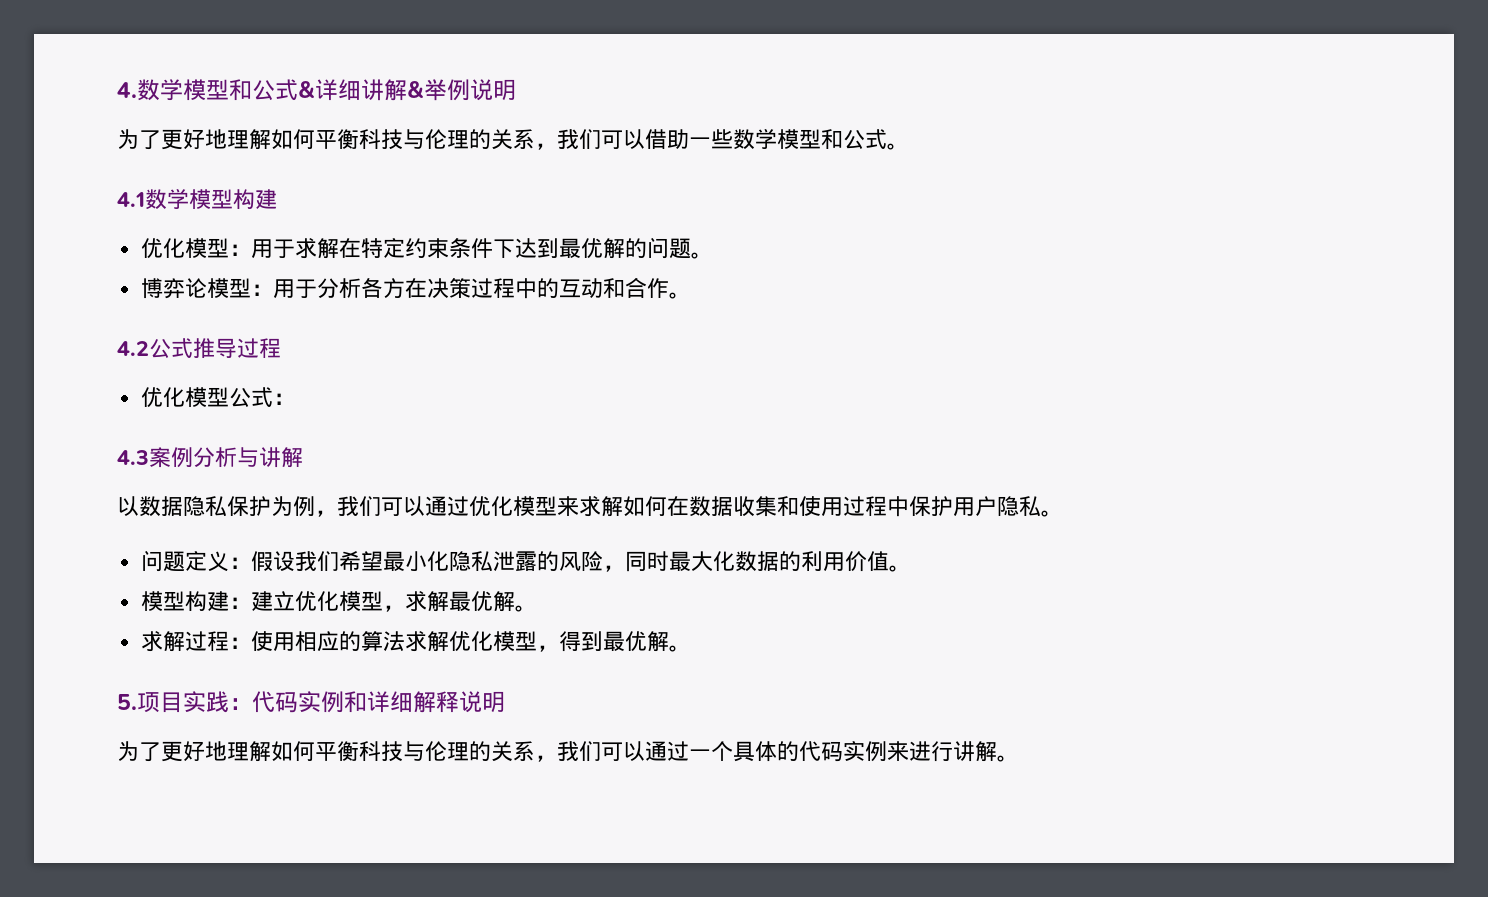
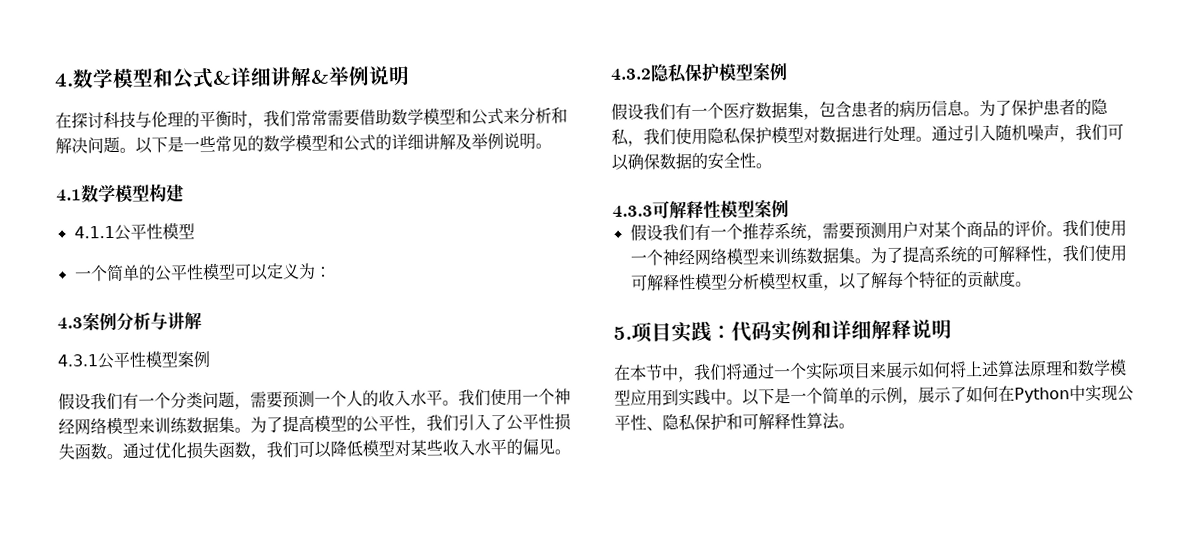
- 为了更好地理解如何平衡科技与伦理的关系，我们可以借助一些数学模型和公式。
+ 在探讨科技与伦理的平衡时，我们常常需要借助数学模型和公式来分析和解决问题。以下是一些常见的数学模型和公式的详细讲解及举例说明。
- 优化模型：用于求解在特定约束条件下达到最优解的问题。
- 博弈论模型：用于分析各方在决策过程中的互动和合作。
- 4.2公式推导过程
- 优化模型公式：
+ 4.1.1公平性模型
+ 一个简单的公平性模型可以定义为：
- 以数据隐私保护为例，我们可以通过优化模型来求解如何在数据收集和使用过程中保护用户隐私。
- 问题定义：假设我们希望最小化隐私泄露的风险，同时最大化数据的利用价值。
- 模型构建：建立优化模型，求解最优解。
- 求解过程：使用相应的算法求解优化模型，得到最优解。
+ 4.3.1公平性模型案例
+ 假设我们有一个分类问题，需要预测一个人的收入水平。我们使用一个神经网络模型来训练数据集。为了提高模型的公平性，我们引入了公平性损失函数。通过优化损失函数，我们可以降低模型对某些收入水平的偏见。
+ 4.3.2隐私保护模型案例
+ 假设我们有一个医疗数据集，包含患者的病历信息。为了保护患者的隐私，我们使用隐私保护模型对数据进行处理。通过引入随机噪声，我们可以确保数据的安全性。
+ 4.3.3可解释性模型案例
+ 假设我们有一个推荐系统，需要预测用户对某个商品的评价。我们使用一个神经网络模型来训练数据集。为了提高系统的可解释性，我们使用可解释性模型分析模型权重，以了解每个特征的贡献度。
- 为了更好地理解如何平衡科技与伦理的关系，我们可以通过一个具体的代码实例来进行讲解。
+ 在本节中，我们将通过一个实际项目来展示如何将上述算法原理和数学模型应用到实践中。以下是一个简单的示例，展示了如何在Python中实现公平性、隐私保护和可解释性算法。

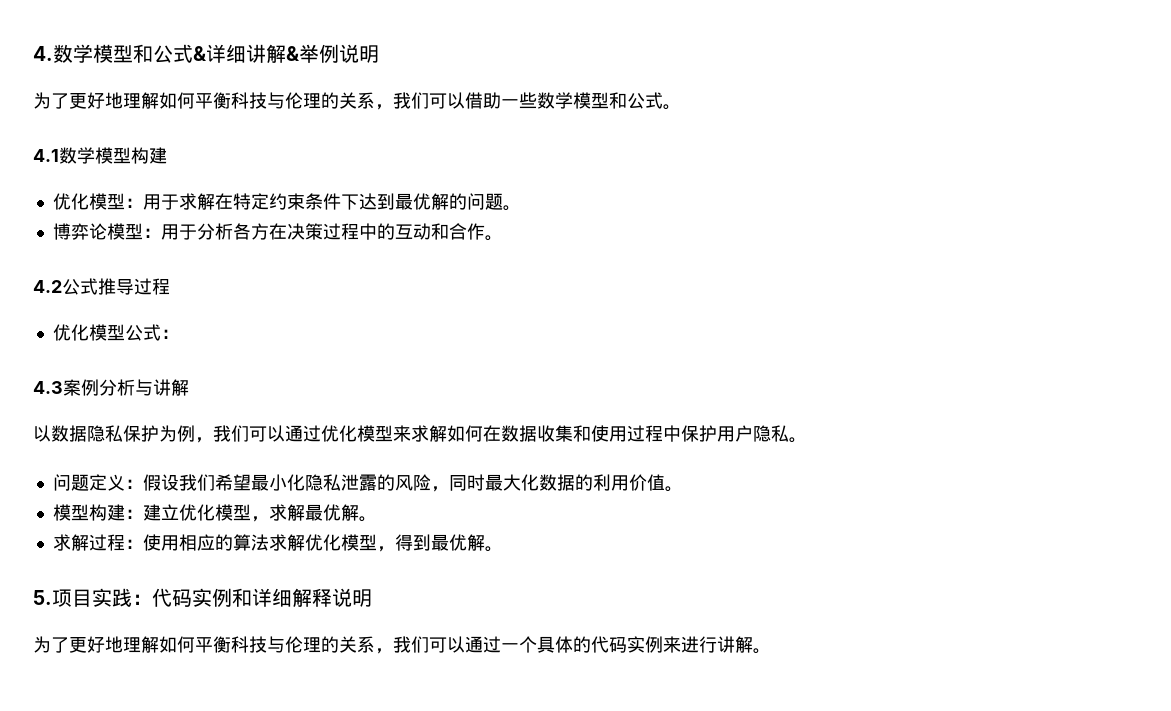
- 在探讨科技与伦理的平衡时，我们常常需要借助数学模型和公式来分析和解决问题。以下是一些常见的数学模型和公式的详细讲解及举例说明。
+ 为了更好地理解如何平衡科技与伦理的关系，我们可以借助一些数学模型和公式。
- 4.1.1公平性模型
- 一个简单的公平性模型可以定义为：
+ 优化模型：用于求解在特定约束条件下达到最优解的问题。
+ 博弈论模型：用于分析各方在决策过程中的互动和合作。
+ 4.2公式推导过程
+ 优化模型公式：
- 4.3.1公平性模型案例
- 假设我们有一个分类问题，需要预测一个人的收入水平。我们使用一个神经网络模型来训练数据集。为了提高模型的公平性，我们引入了公平性损失函数。通过优化损失函数，我们可以降低模型对某些收入水平的偏见。
- 4.3.2隐私保护模型案例
- 假设我们有一个医疗数据集，包含患者的病历信息。为了保护患者的隐私，我们使用隐私保护模型对数据进行处理。通过引入随机噪声，我们可以确保数据的安全性。
- 4.3.3可解释性模型案例
- 假设我们有一个推荐系统，需要预测用户对某个商品的评价。我们使用一个神经网络模型来训练数据集。为了提高系统的可解释性，我们使用可解释性模型分析模型权重，以了解每个特征的贡献度。
+ 以数据隐私保护为例，我们可以通过优化模型来求解如何在数据收集和使用过程中保护用户隐私。
+ 问题定义：假设我们希望最小化隐私泄露的风险，同时最大化数据的利用价值。
+ 模型构建：建立优化模型，求解最优解。
+ 求解过程：使用相应的算法求解优化模型，得到最优解。
- 在本节中，我们将通过一个实际项目来展示如何将上述算法原理和数学模型应用到实践中。以下是一个简单的示例，展示了如何在Python中实现公平性、隐私保护和可解释性算法。
+ 为了更好地理解如何平衡科技与伦理的关系，我们可以通过一个具体的代码实例来进行讲解。

